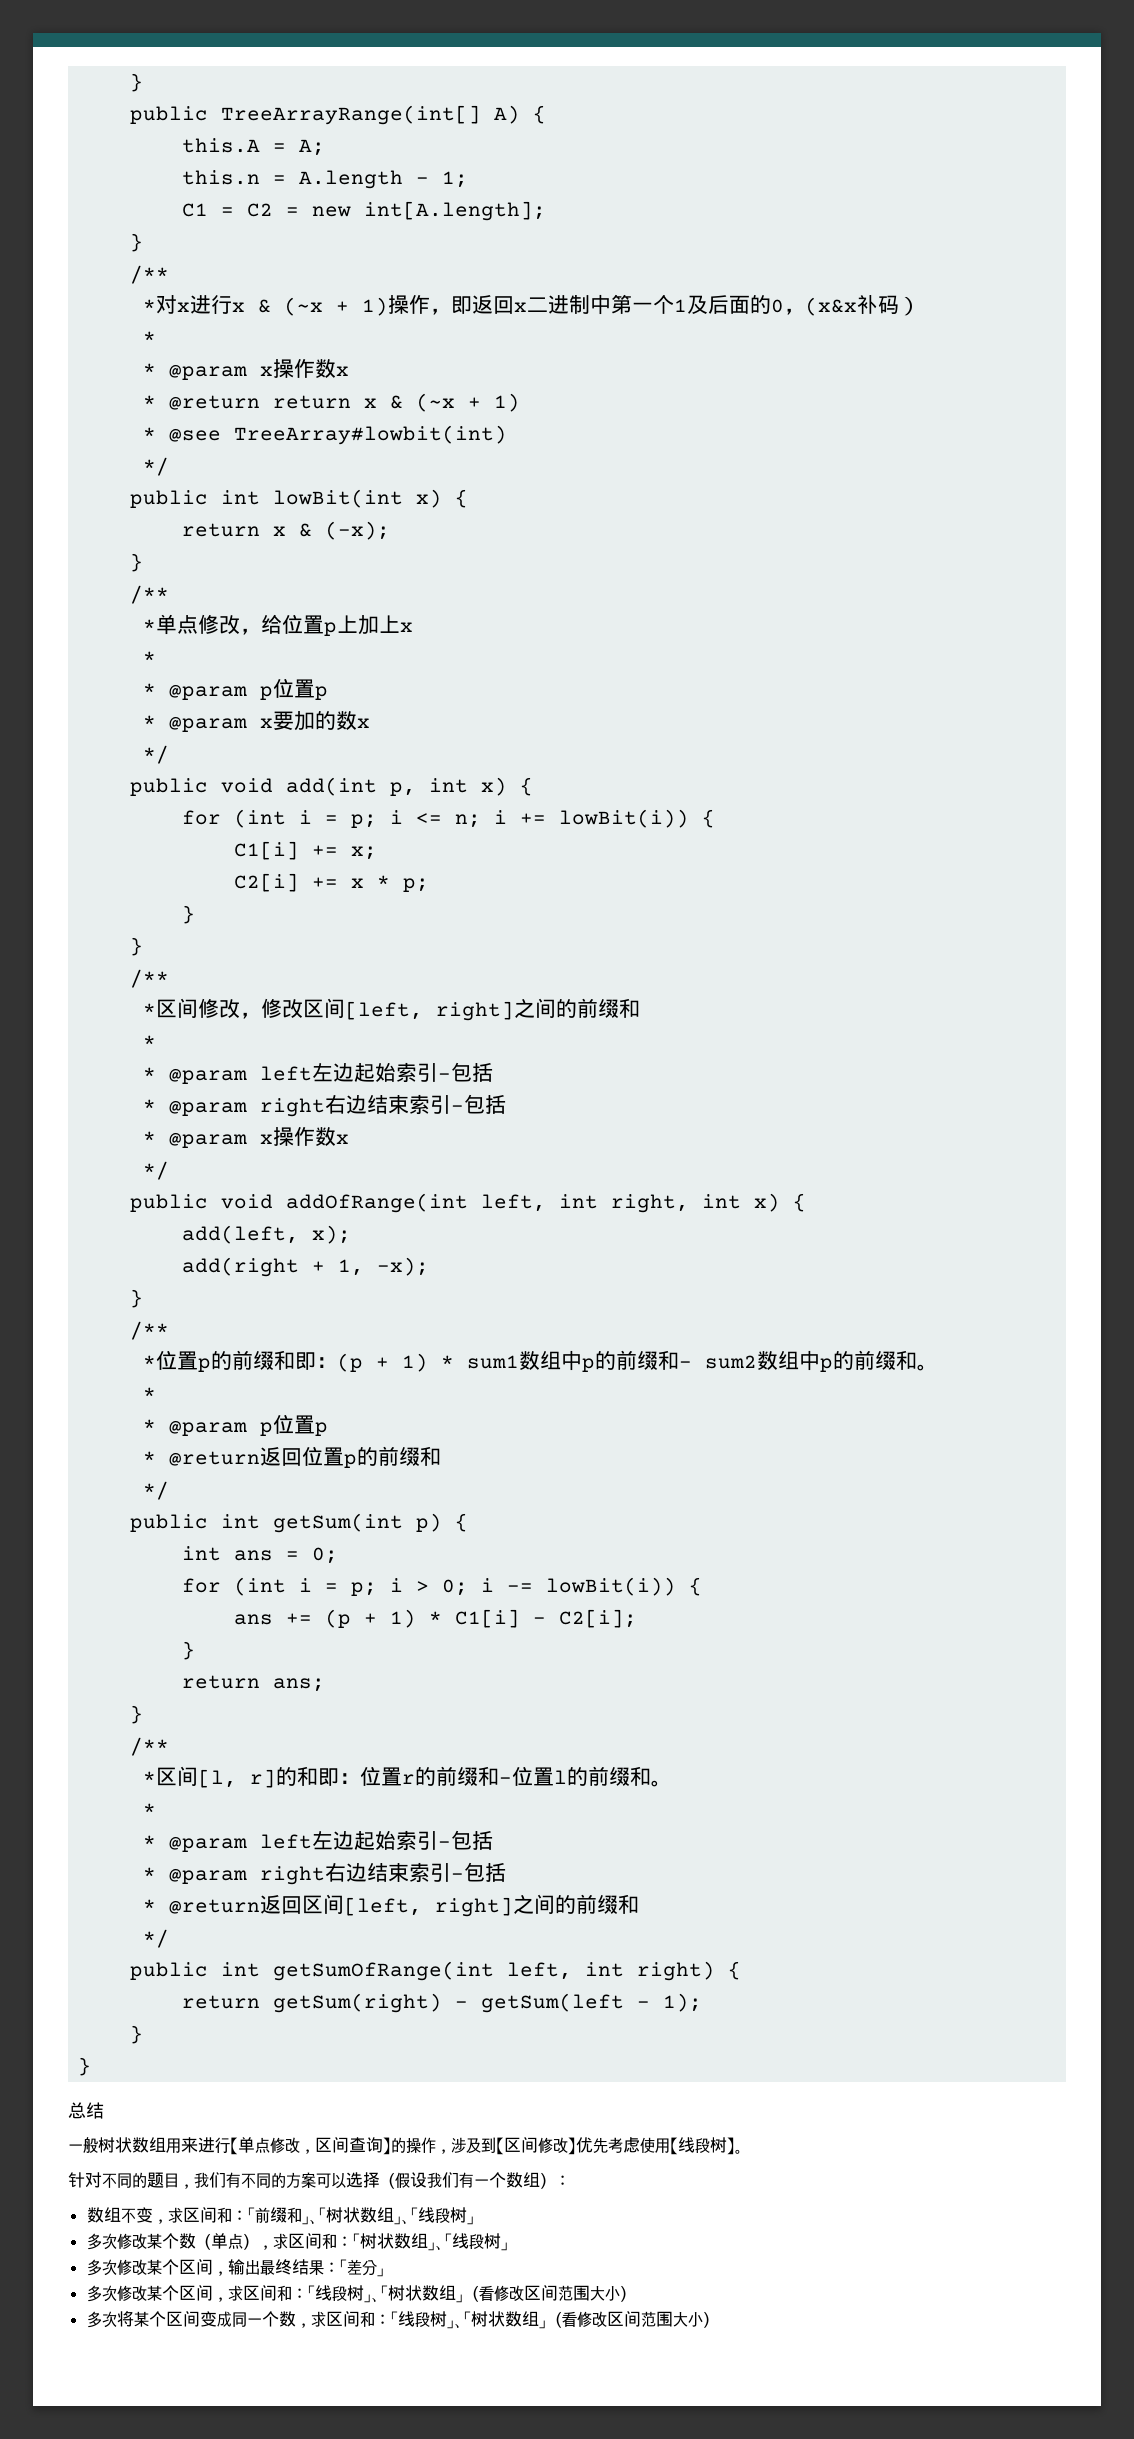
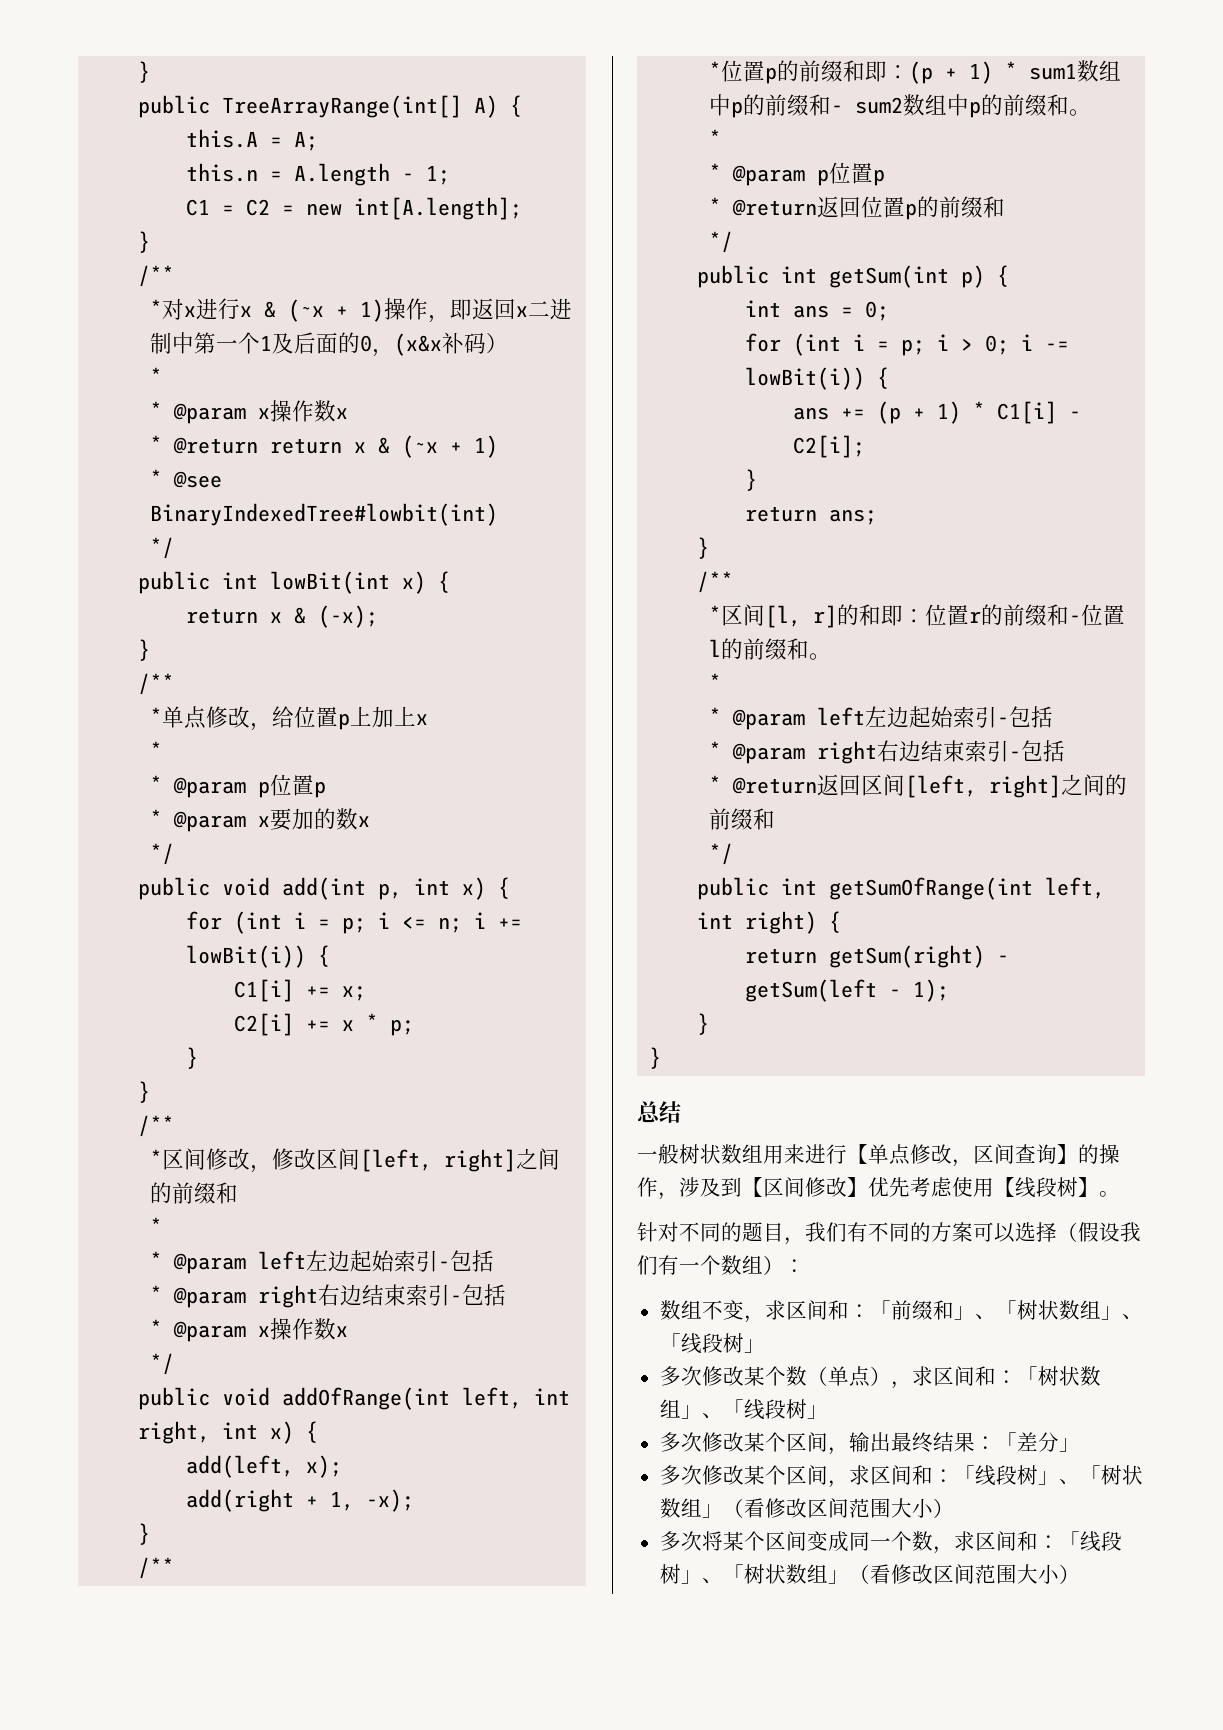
- * @see TreeArray#lowbit(int)
+ * @see BinaryIndexedTree#lowbit(int)

